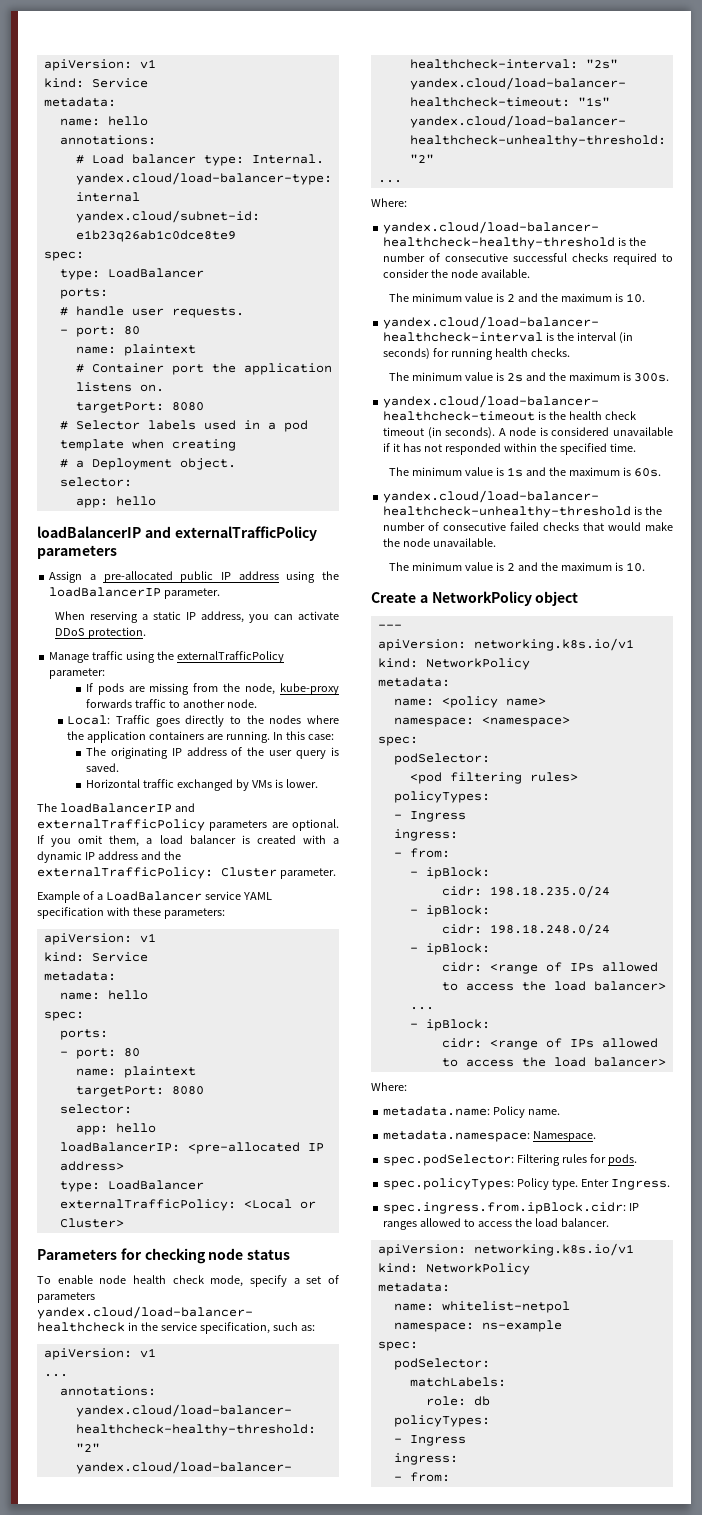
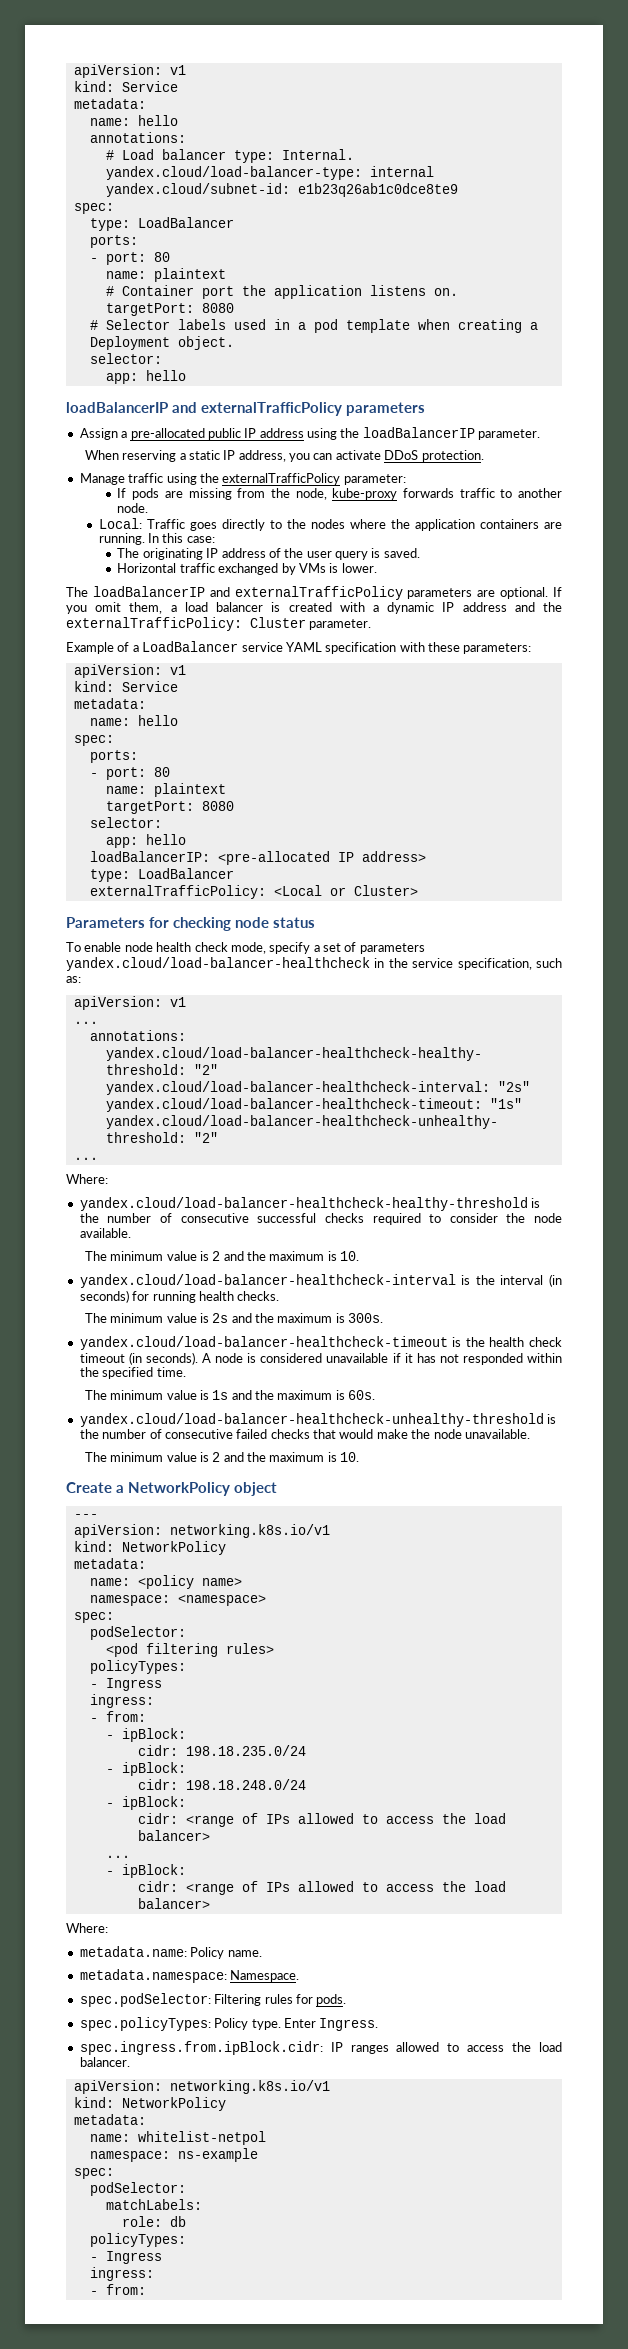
- # handle user requests.
- # Selector labels used in a pod template when creating
- # a Deployment object.
+ # Selector labels used in a pod template when creating a Deployment object.

